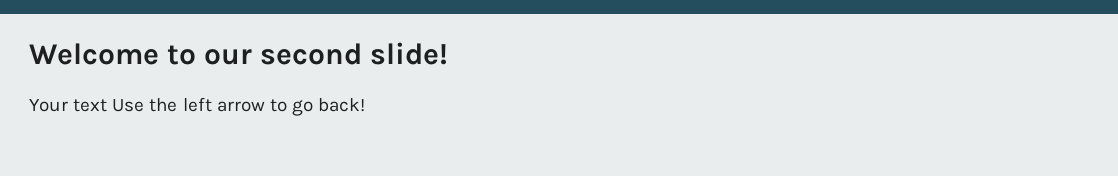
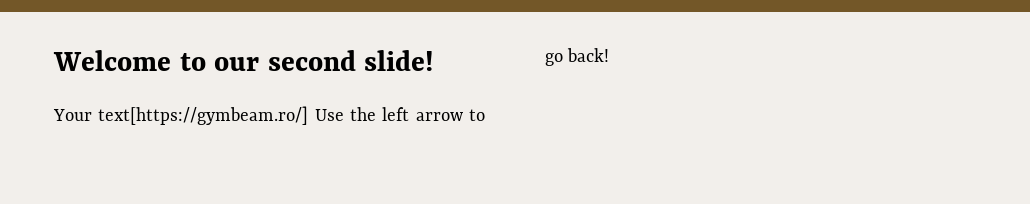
- Your text Use the left arrow to go back!
+ Your text[https://gymbeam.ro/] Use the left arrow to go back!

